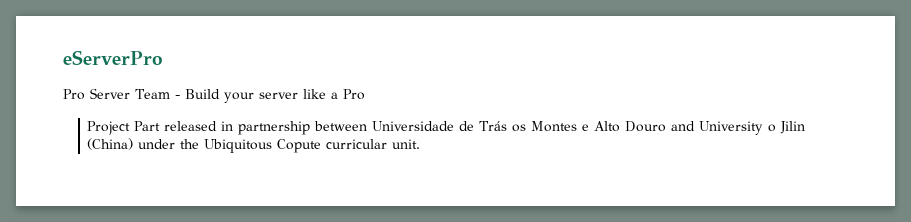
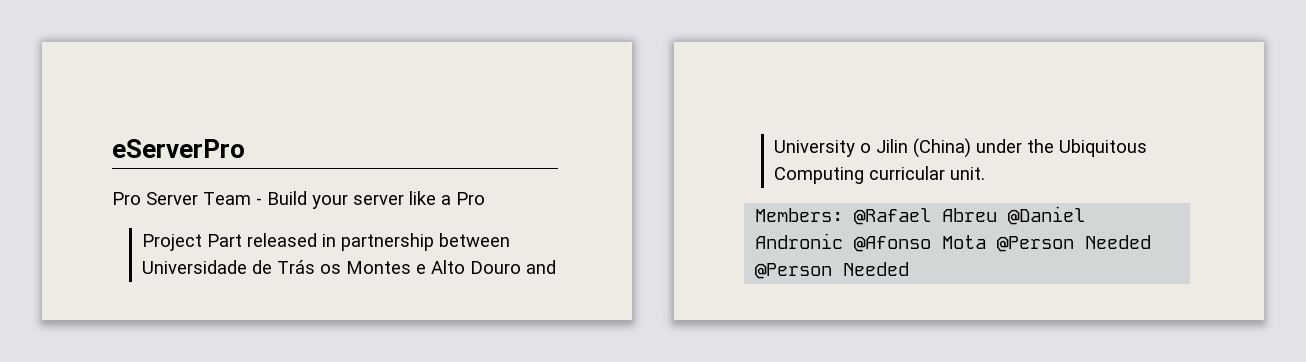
- Project Part released in partnership between Universidade de Trás os Montes e Alto Douro and University o Jilin (China) under the Ubiquitous Copute curricular unit.
+ Project Part released in partnership between Universidade de Trás os Montes e Alto Douro and University o Jilin (China) under the Ubiquitous Computing curricular unit.
+ Members: @Rafael Abreu @Daniel Andronic @Afonso Mota @Person Needed @Person Needed

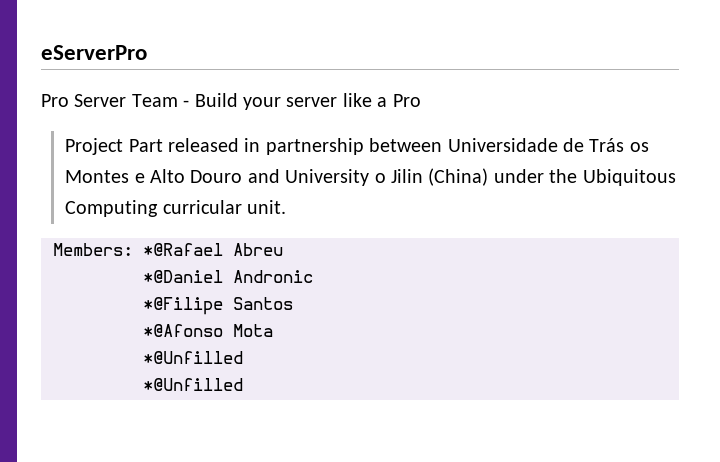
- Members: @Rafael Abreu @Daniel Andronic @Afonso Mota @Person Needed @Person Needed
+ Members: *@Rafael Abreu
+ *@Daniel Andronic
+ *@Filipe Santos
+ *@Afonso Mota
+ *@Unfilled
+ *@Unfilled

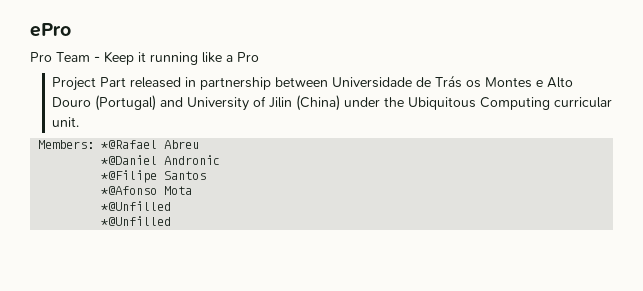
- eServerPro
- Pro Server Team - Build your server like a Pro
+ ePro
+ Pro Team - Keep it running like a Pro
- Project Part released in partnership between Universidade de Trás os Montes e Alto Douro and University o Jilin (China) under the Ubiquitous Computing curricular unit.
+ Project Part released in partnership between Universidade de Trás os Montes e Alto Douro (Portugal) and University of Jilin (China) under the Ubiquitous Computing curricular unit.

